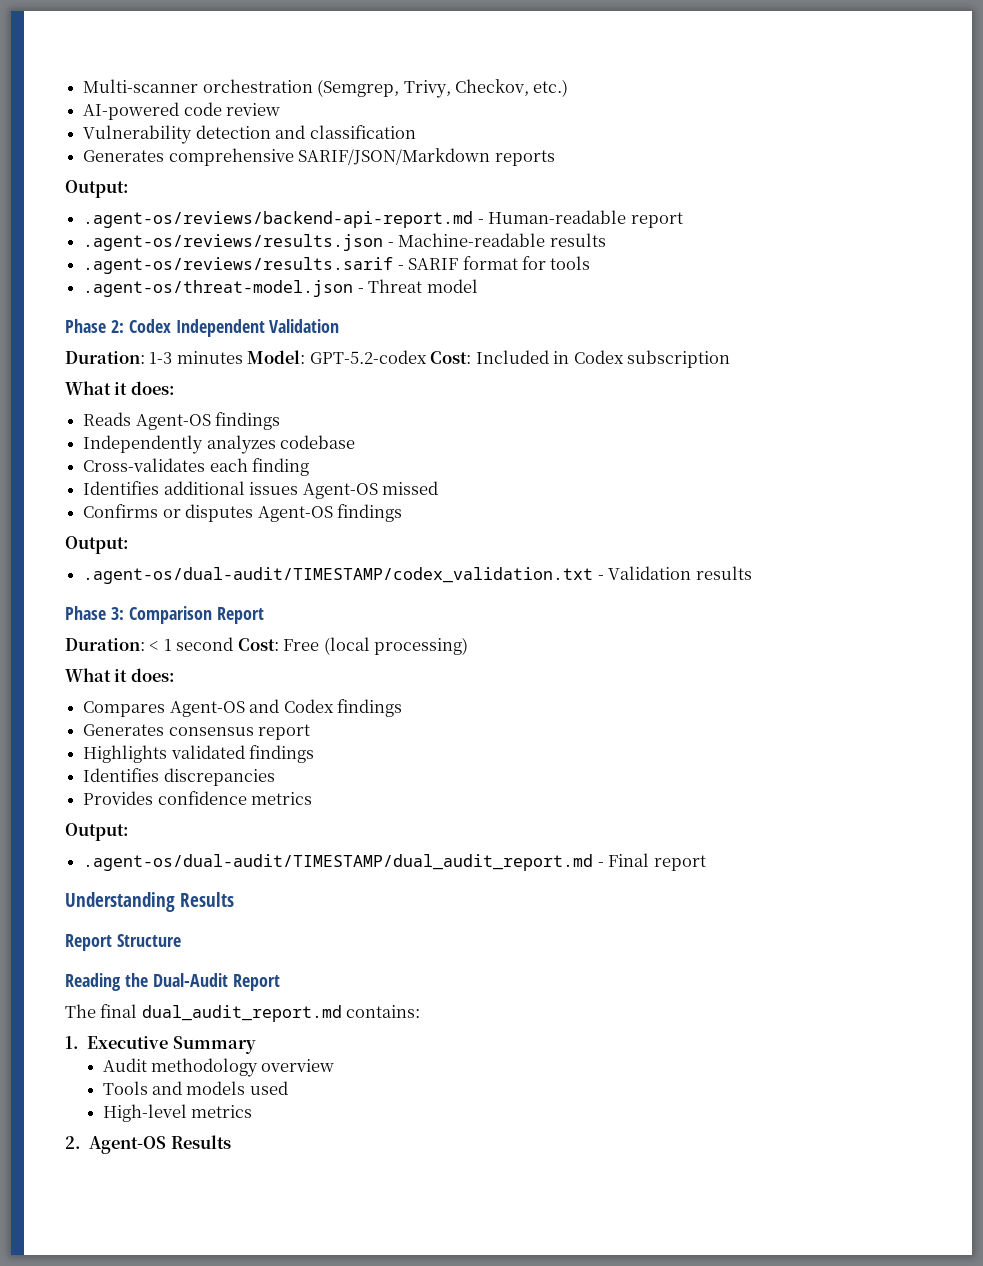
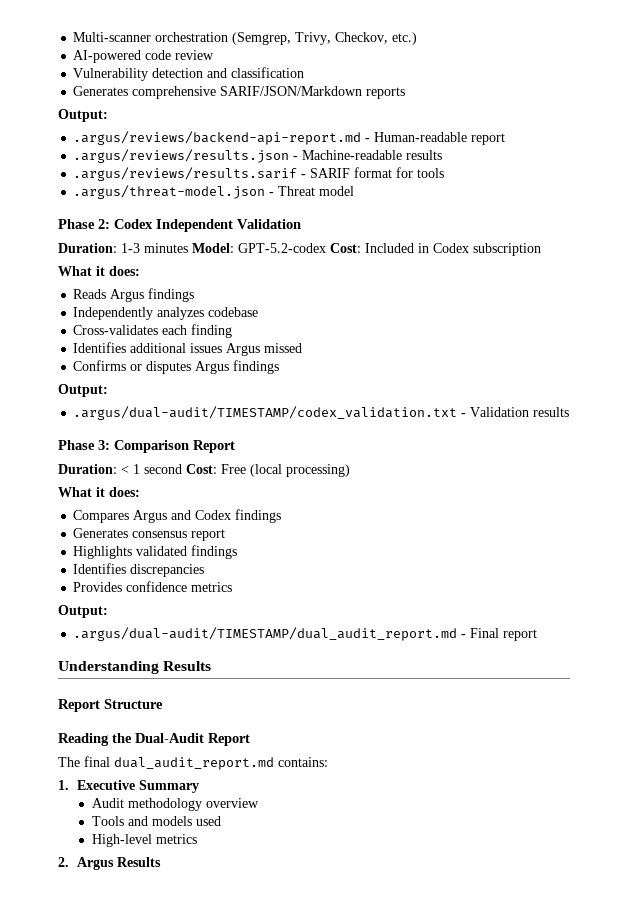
- .agent-os/reviews/backend-api-report.md - Human-readable report
+ .argus/reviews/backend-api-report.md - Human-readable report
- .agent-os/reviews/results.json - Machine-readable results
+ .argus/reviews/results.json - Machine-readable results
- .agent-os/reviews/results.sarif - SARIF format for tools
+ .argus/reviews/results.sarif - SARIF format for tools
- .agent-os/threat-model.json - Threat model
+ .argus/threat-model.json - Threat model
- Reads Agent-OS findings
+ Reads Argus findings
- Identifies additional issues Agent-OS missed
+ Identifies additional issues Argus missed
- Confirms or disputes Agent-OS findings
+ Confirms or disputes Argus findings
- .agent-os/dual-audit/TIMESTAMP/codex_validation.txt - Validation results
+ .argus/dual-audit/TIMESTAMP/codex_validation.txt - Validation results
- Compares Agent-OS and Codex findings
+ Compares Argus and Codex findings
- .agent-os/dual-audit/TIMESTAMP/dual_audit_report.md - Final report
+ .argus/dual-audit/TIMESTAMP/dual_audit_report.md - Final report
- 2. Agent-OS Results
+ 2. Argus Results

